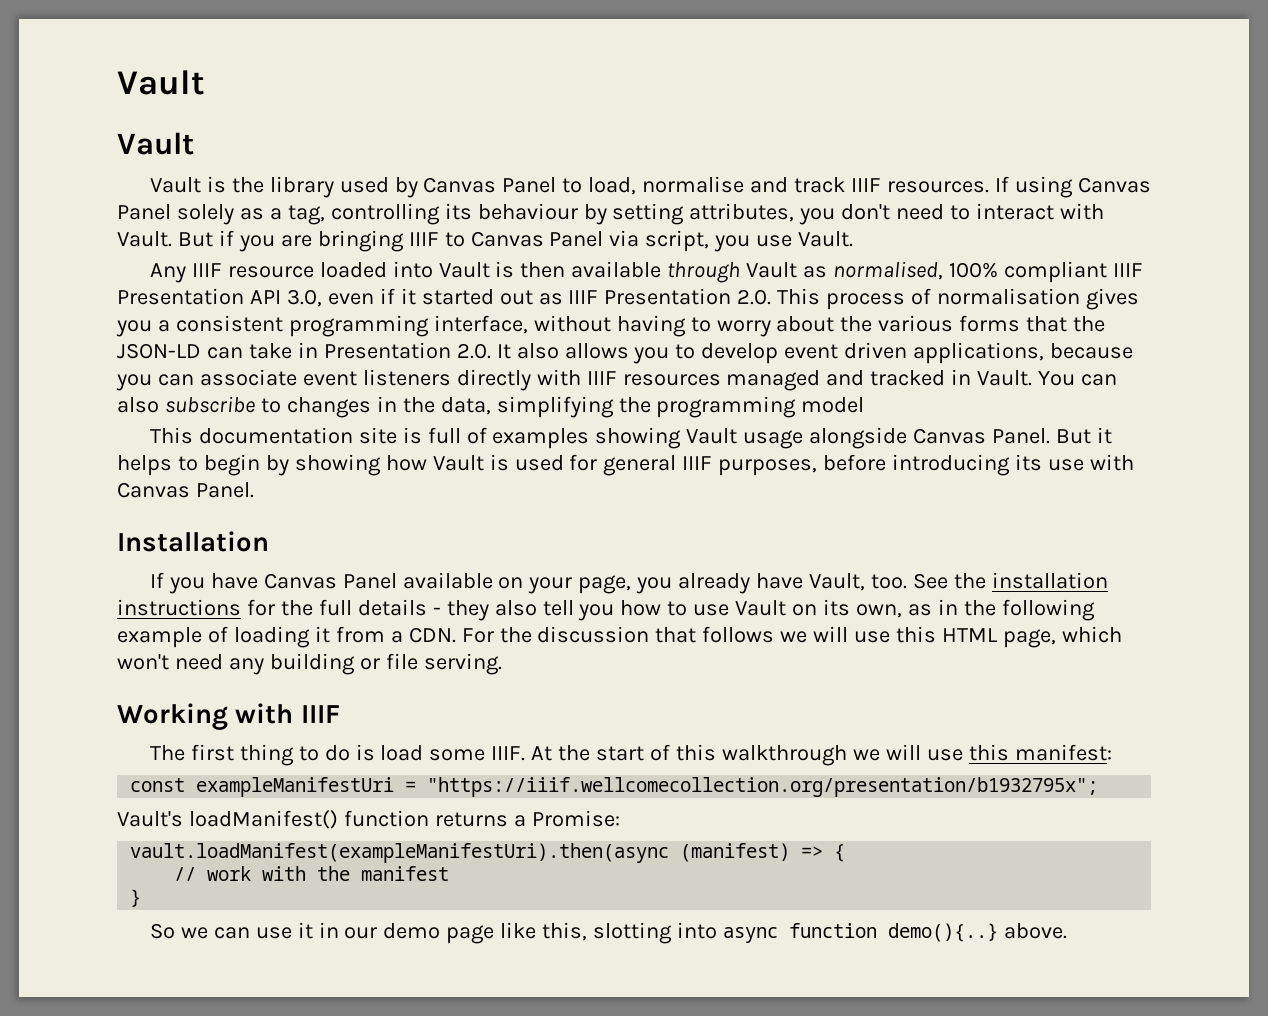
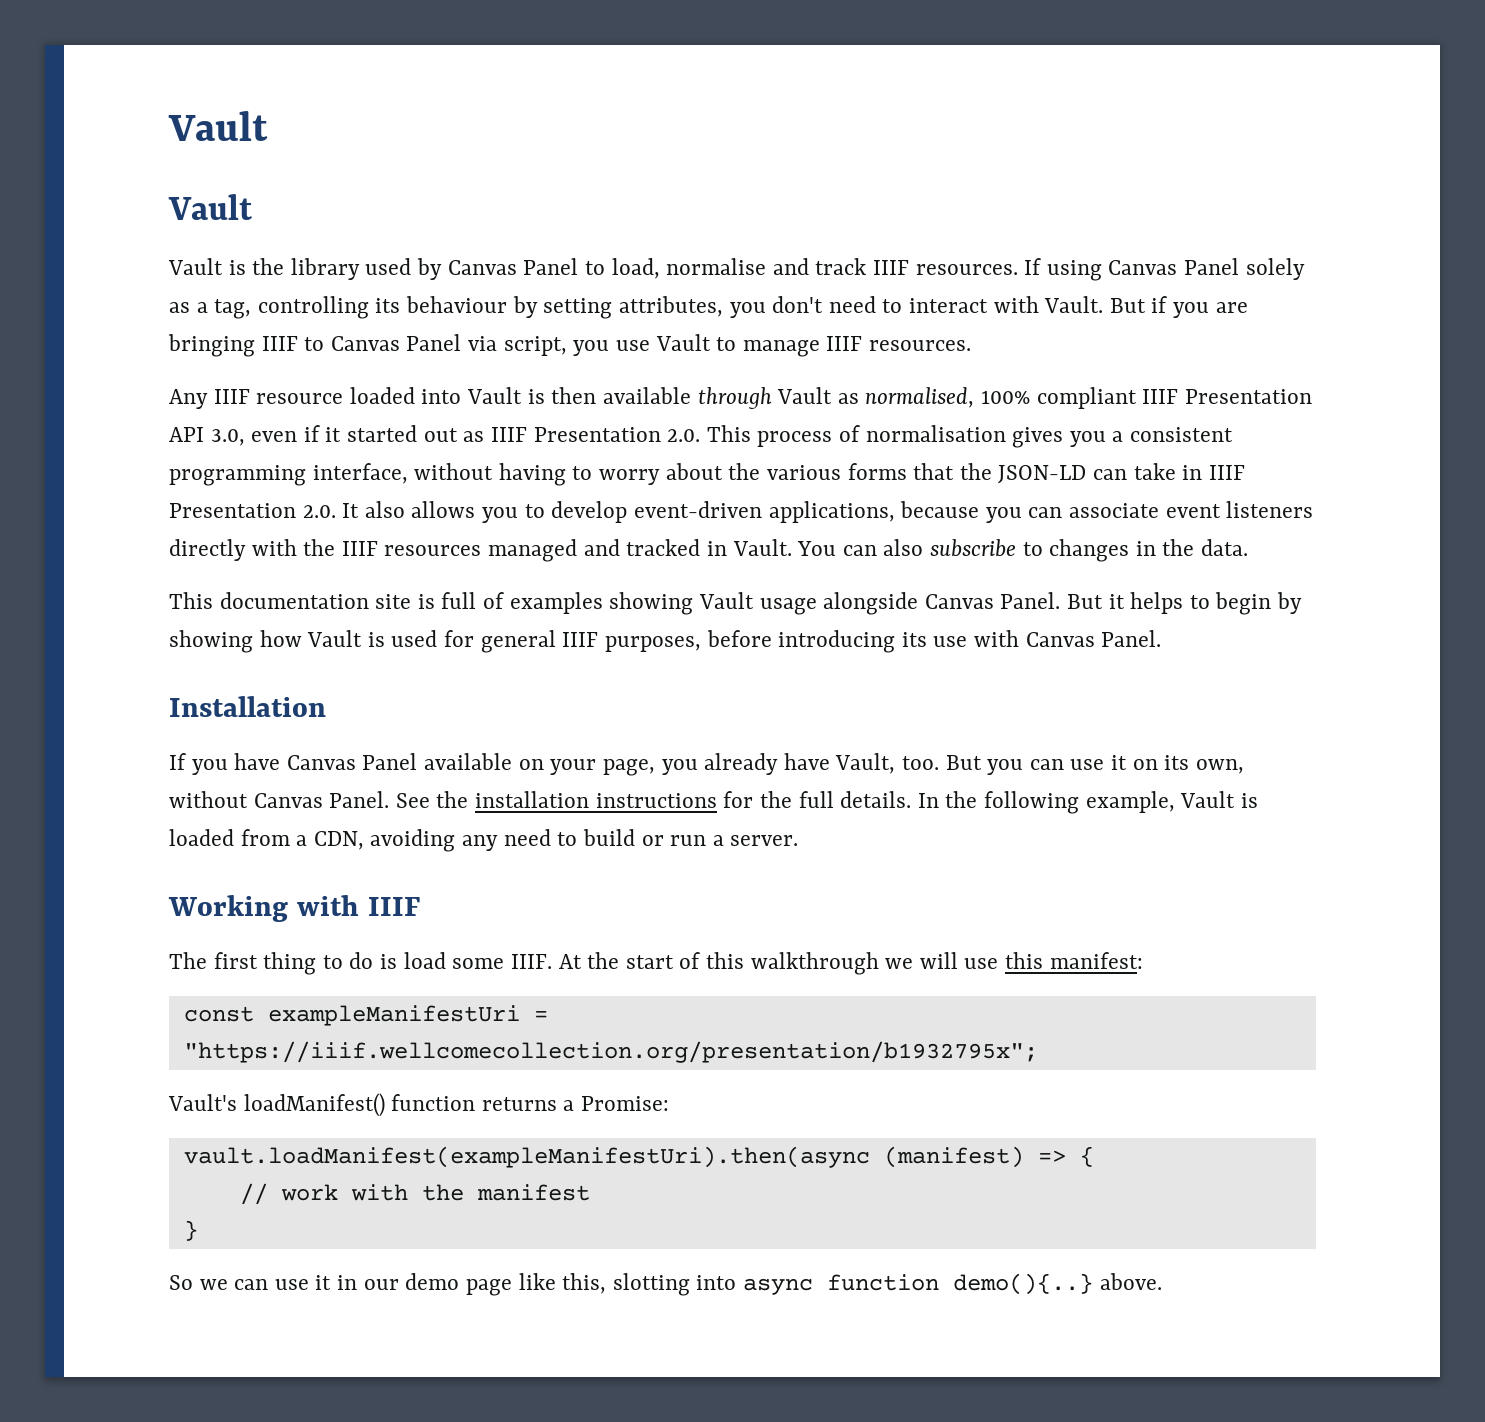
- But if you are bringing IIIF to Canvas Panel via script, you use Vault.
+ But if you are bringing IIIF to Canvas Panel via script, you use Vault to manage IIIF resources.
- Any IIIF resource loaded into Vault is then available through Vault as normalised, 100% compliant IIIF Presentation API 3.0, even if it started out as IIIF Presentation 2.0. This process of normalisation gives you a consistent programming interface, without having to worry about the various forms that the JSON-LD can take in Presentation 2.0. It also allows you to develop event driven applications, because you can associate event listeners directly with IIIF resources managed and tracked in Vault.
+ Any IIIF resource loaded into Vault is then available through Vault as normalised, 100% compliant IIIF Presentation API 3.0, even if it started out as IIIF Presentation 2.0. This process of normalisation gives you a consistent programming interface, without having to worry about the various forms that the JSON-LD can take in IIIF Presentation 2.0. It also allows you to develop event-driven applications, because you can associate event listeners directly with the IIIF resources managed and tracked in Vault.
- You can also subscribe to changes in the data, simplifying the programming model
+ You can also subscribe to changes in the data.
+ But you can use it on its own, without Canvas Panel.
- See the installation instructions for the full details - they also tell you how to use Vault on its own, as in the following example of loading it from a CDN. For the discussion that follows we will use this HTML page, which won't need any building or file serving.
+ See the installation instructions for the full details. In the following example, Vault is loaded from a CDN, avoiding any need to build or run a server.

